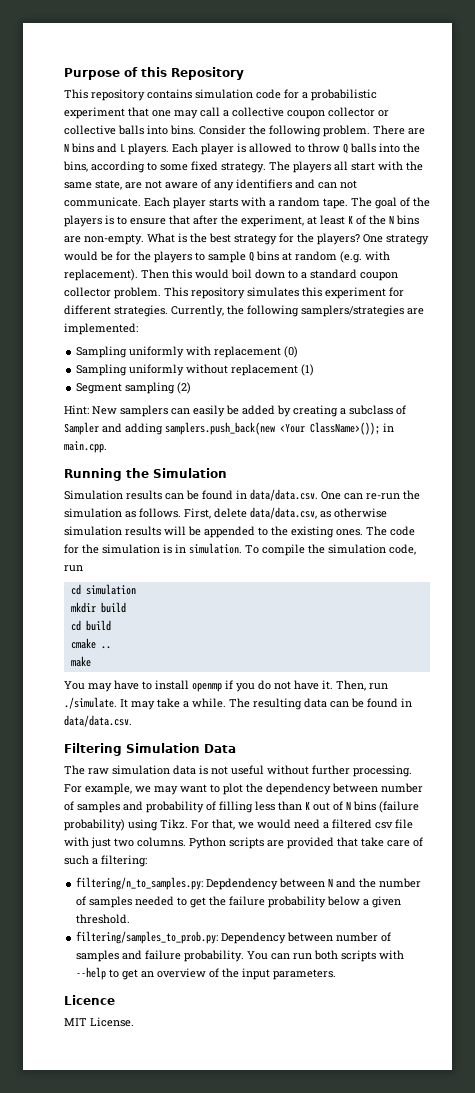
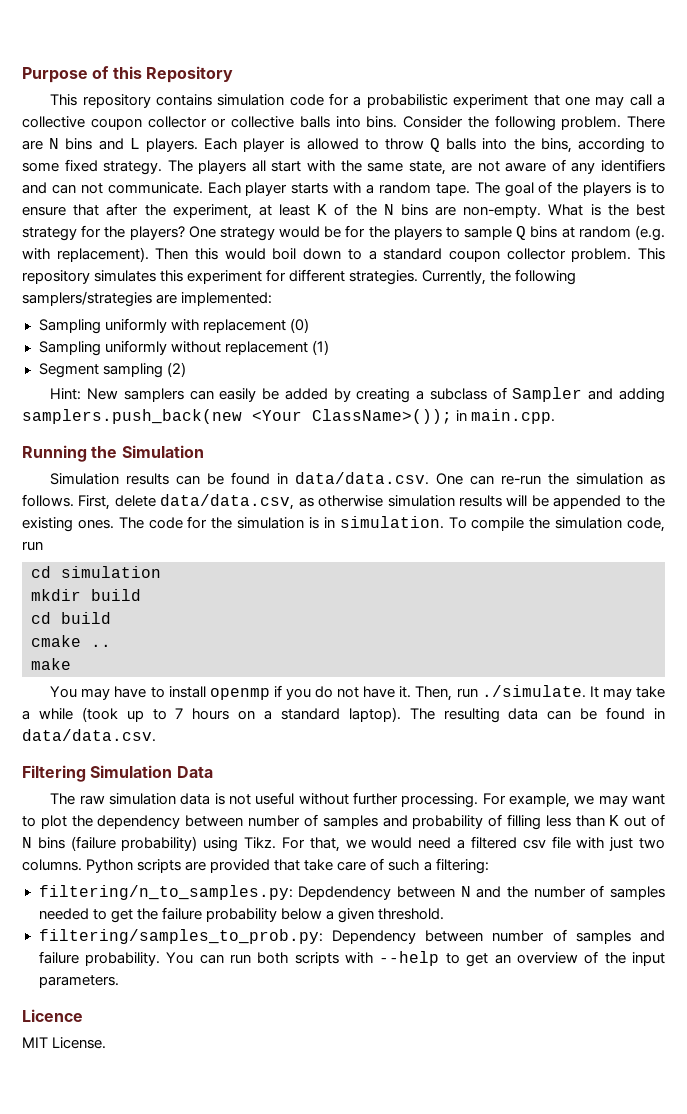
- Then, run ./simulate. It may take a while.
+ Then, run ./simulate. It may take a while (took up to 7 hours on a standard laptop).

